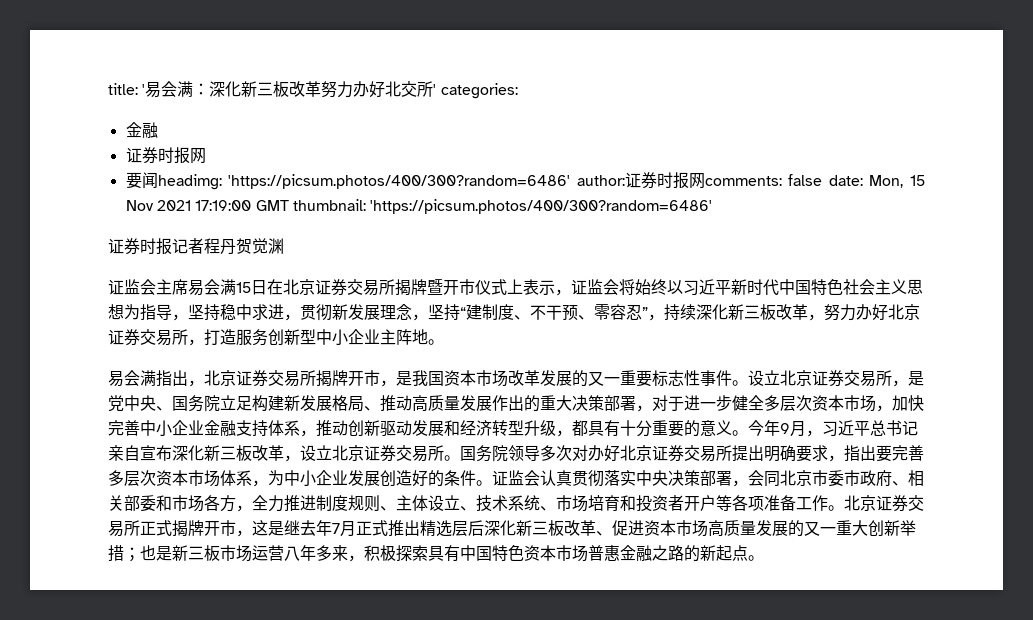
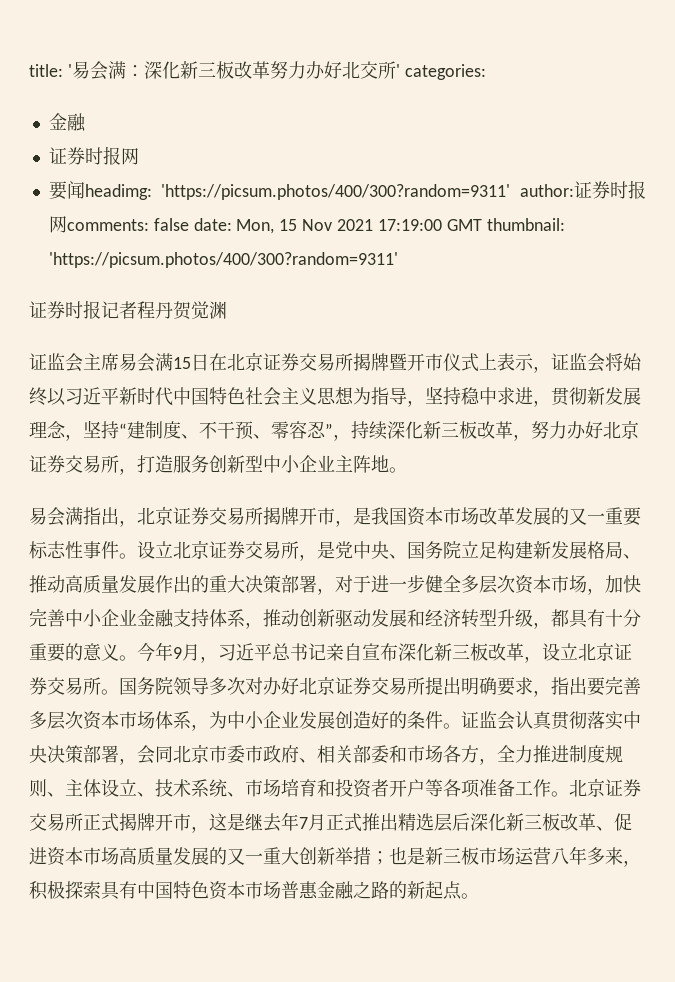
- 要闻headimg: 'https://picsum.photos/400/300?random=6486' author:证券时报网comments: false date: Mon, 15 Nov 2021 17:19:00 GMT thumbnail: 'https://picsum.photos/400/300?random=6486'
+ 要闻headimg: 'https://picsum.photos/400/300?random=9311' author:证券时报网comments: false date: Mon, 15 Nov 2021 17:19:00 GMT thumbnail: 'https://picsum.photos/400/300?random=9311'

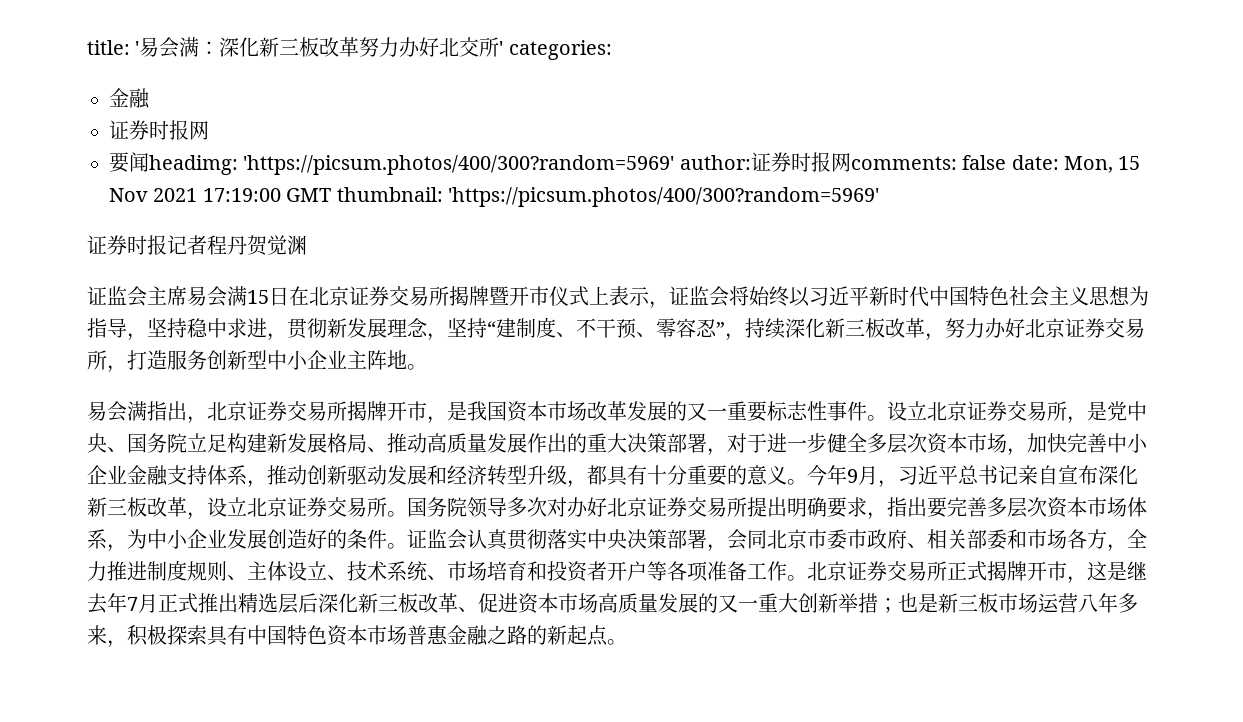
- 要闻headimg: 'https://picsum.photos/400/300?random=9311' author:证券时报网comments: false date: Mon, 15 Nov 2021 17:19:00 GMT thumbnail: 'https://picsum.photos/400/300?random=9311'
+ 要闻headimg: 'https://picsum.photos/400/300?random=5969' author:证券时报网comments: false date: Mon, 15 Nov 2021 17:19:00 GMT thumbnail: 'https://picsum.photos/400/300?random=5969'

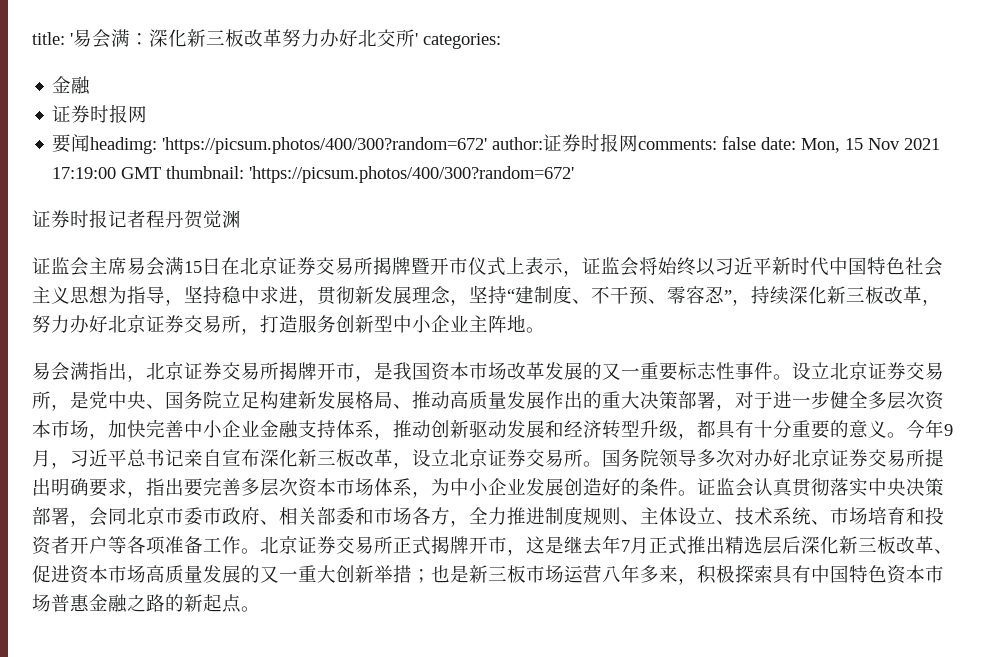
- 要闻headimg: 'https://picsum.photos/400/300?random=5969' author:证券时报网comments: false date: Mon, 15 Nov 2021 17:19:00 GMT thumbnail: 'https://picsum.photos/400/300?random=5969'
+ 要闻headimg: 'https://picsum.photos/400/300?random=672' author:证券时报网comments: false date: Mon, 15 Nov 2021 17:19:00 GMT thumbnail: 'https://picsum.photos/400/300?random=672'

